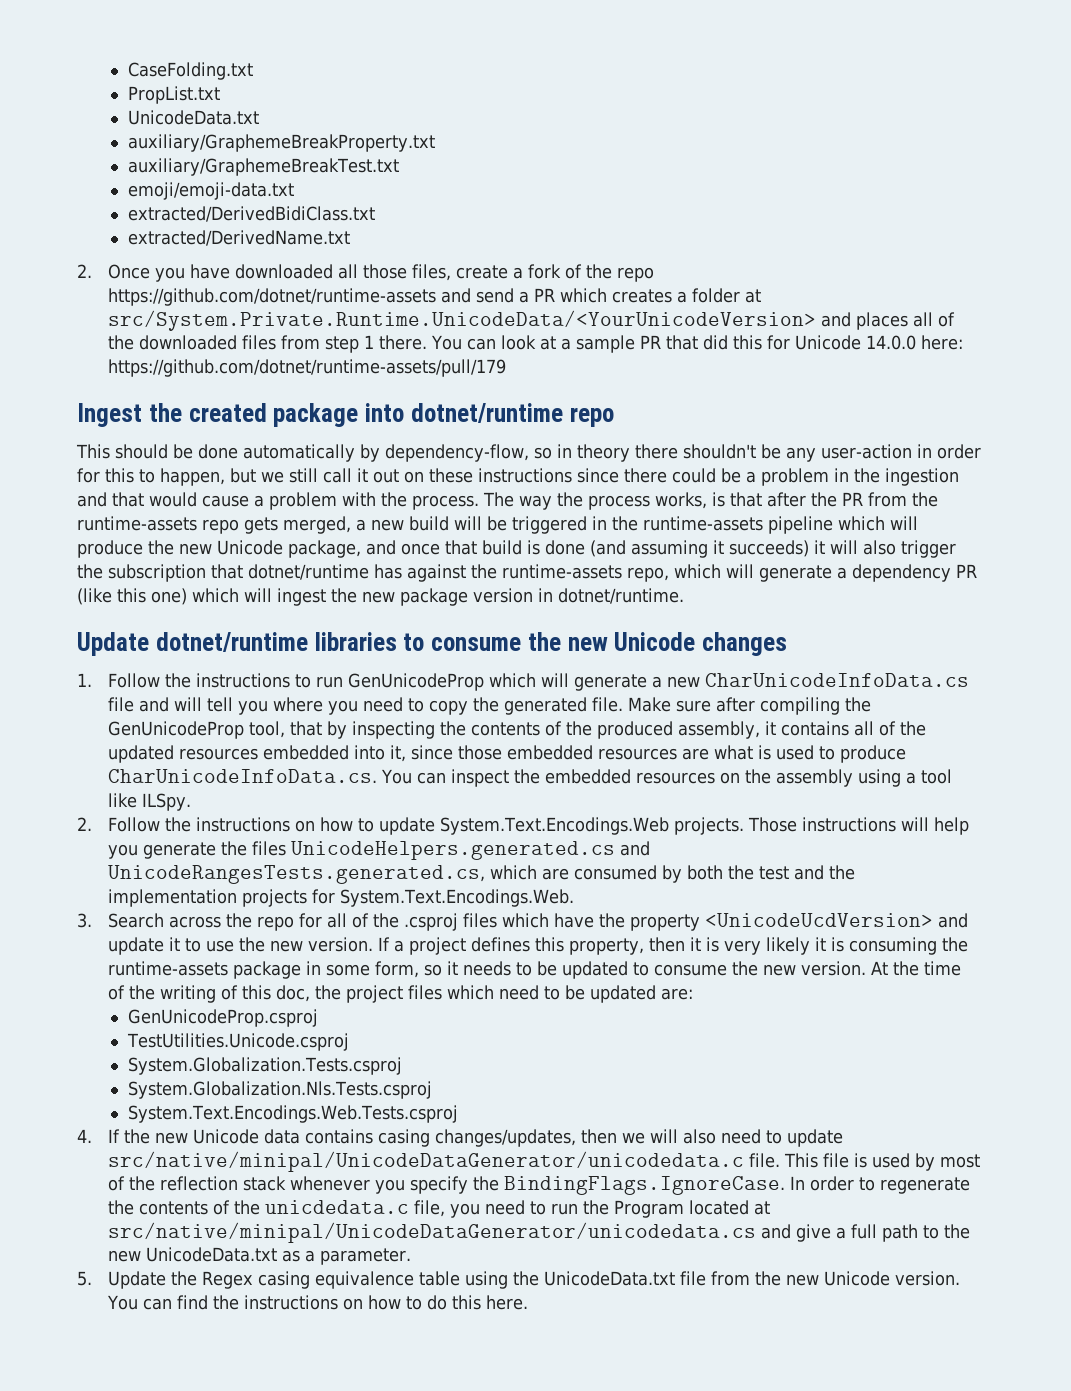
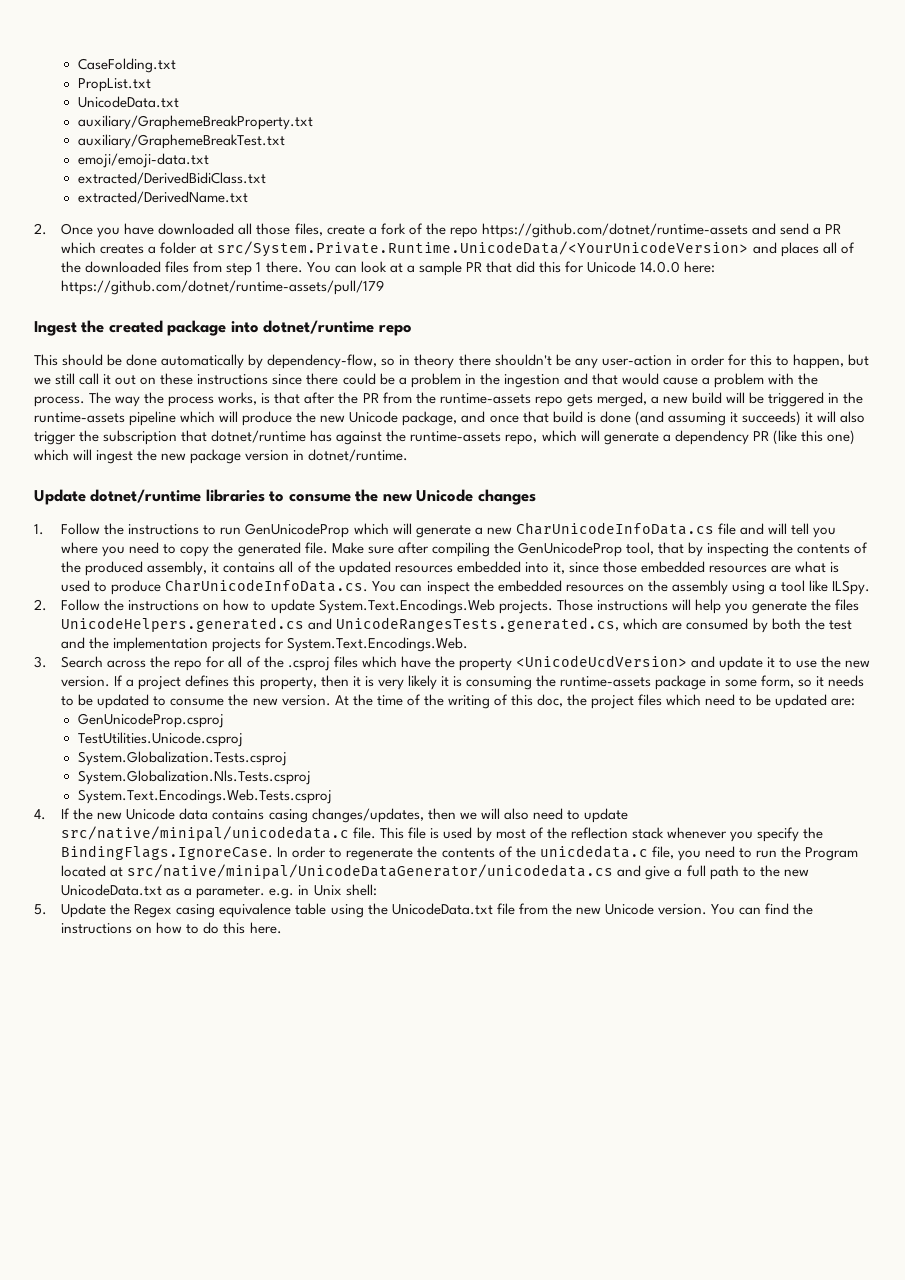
- 4. If the new Unicode data contains casing changes/updates, then we will also need to update src/native/minipal/UnicodeDataGenerator/unicodedata.c file.
+ 4. If the new Unicode data contains casing changes/updates, then we will also need to update src/native/minipal/unicodedata.c file.
- This file is used by most of the reflection stack whenever you specify the BindingFlags.IgnoreCase. In order to regenerate the contents of the unicdedata.c file, you need to run the Program located at src/native/minipal/UnicodeDataGenerator/unicodedata.cs and give a full path to the new UnicodeData.txt as a parameter.
+ This file is used by most of the reflection stack whenever you specify the BindingFlags.IgnoreCase. In order to regenerate the contents of the unicdedata.c file, you need to run the Program located at src/native/minipal/UnicodeDataGenerator/unicodedata.cs and give a full path to the new UnicodeData.txt as a parameter. e.g. in Unix shell:

